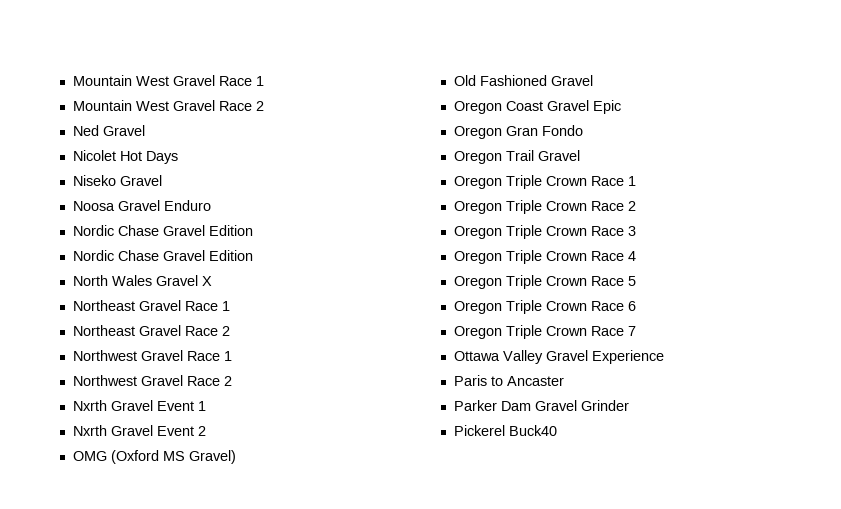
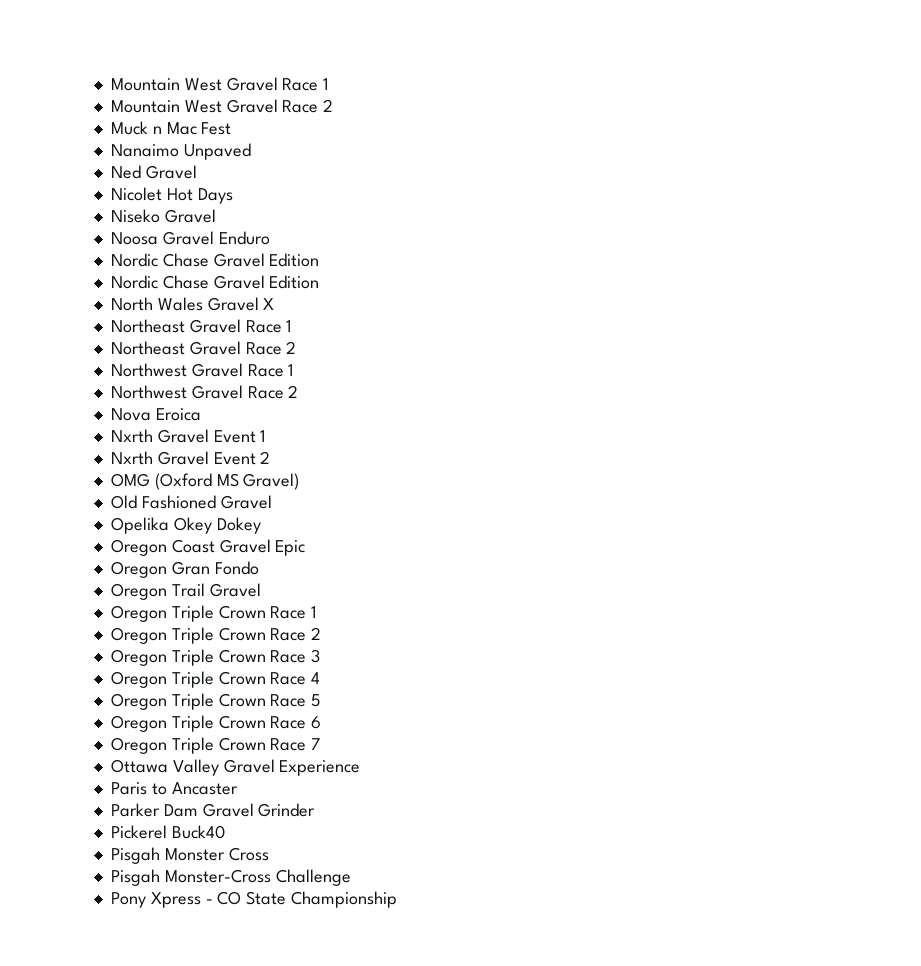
+ Muck n Mac Fest
+ Nanaimo Unpaved
+ Nova Eroica
+ Opelika Okey Dokey
+ Pisgah Monster Cross
+ Pisgah Monster-Cross Challenge
+ Pony Xpress - CO State Championship

